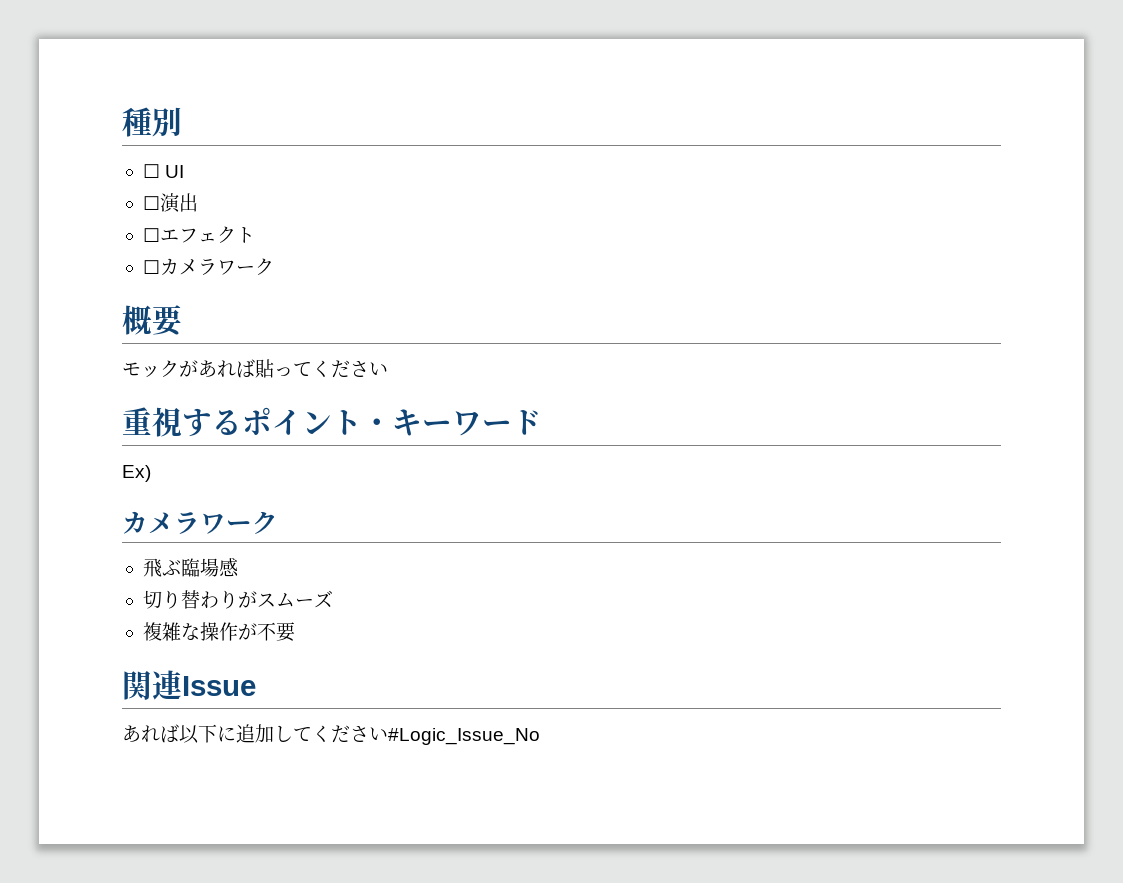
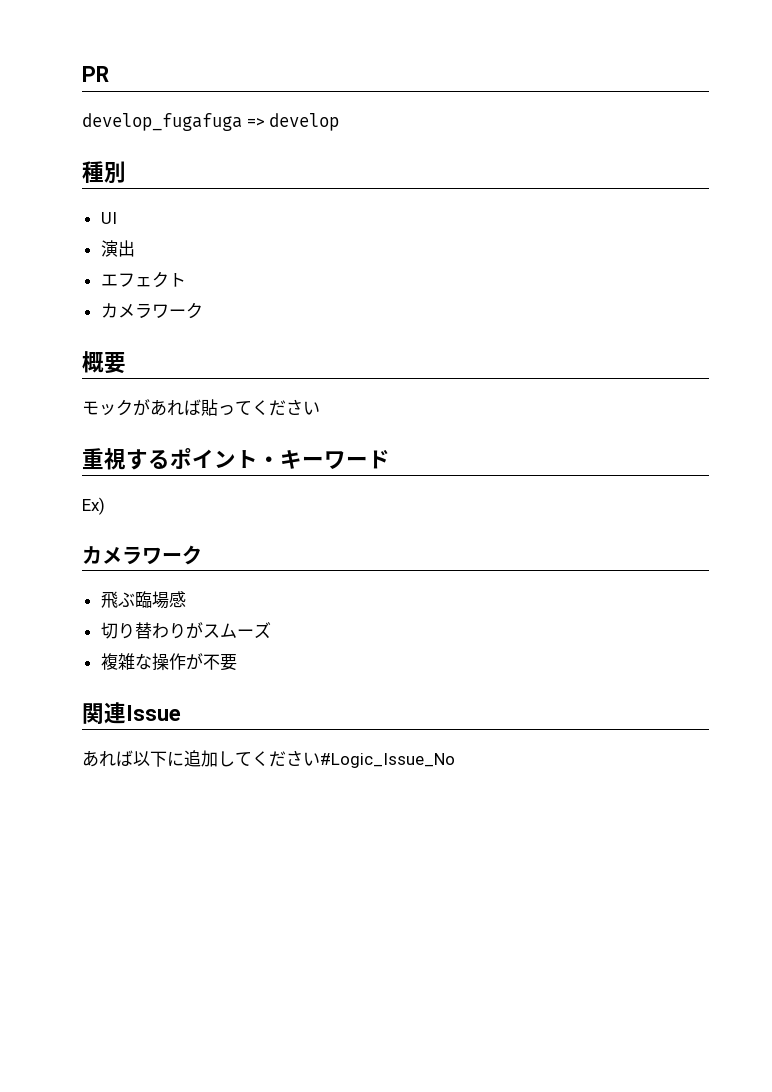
+ PR
+ develop_fugafuga => develop
- ☐ UI
+ UI
- ☐演出
+ 演出
- ☐エフェクト
- ☐カメラワーク
+ エフェクト
+ カメラワーク

